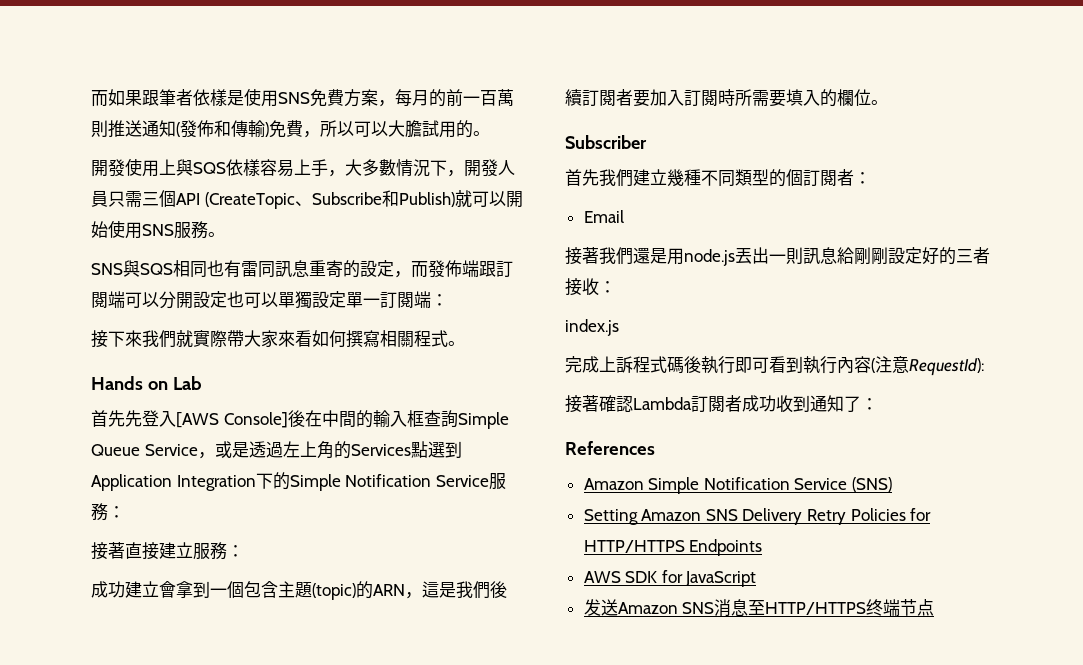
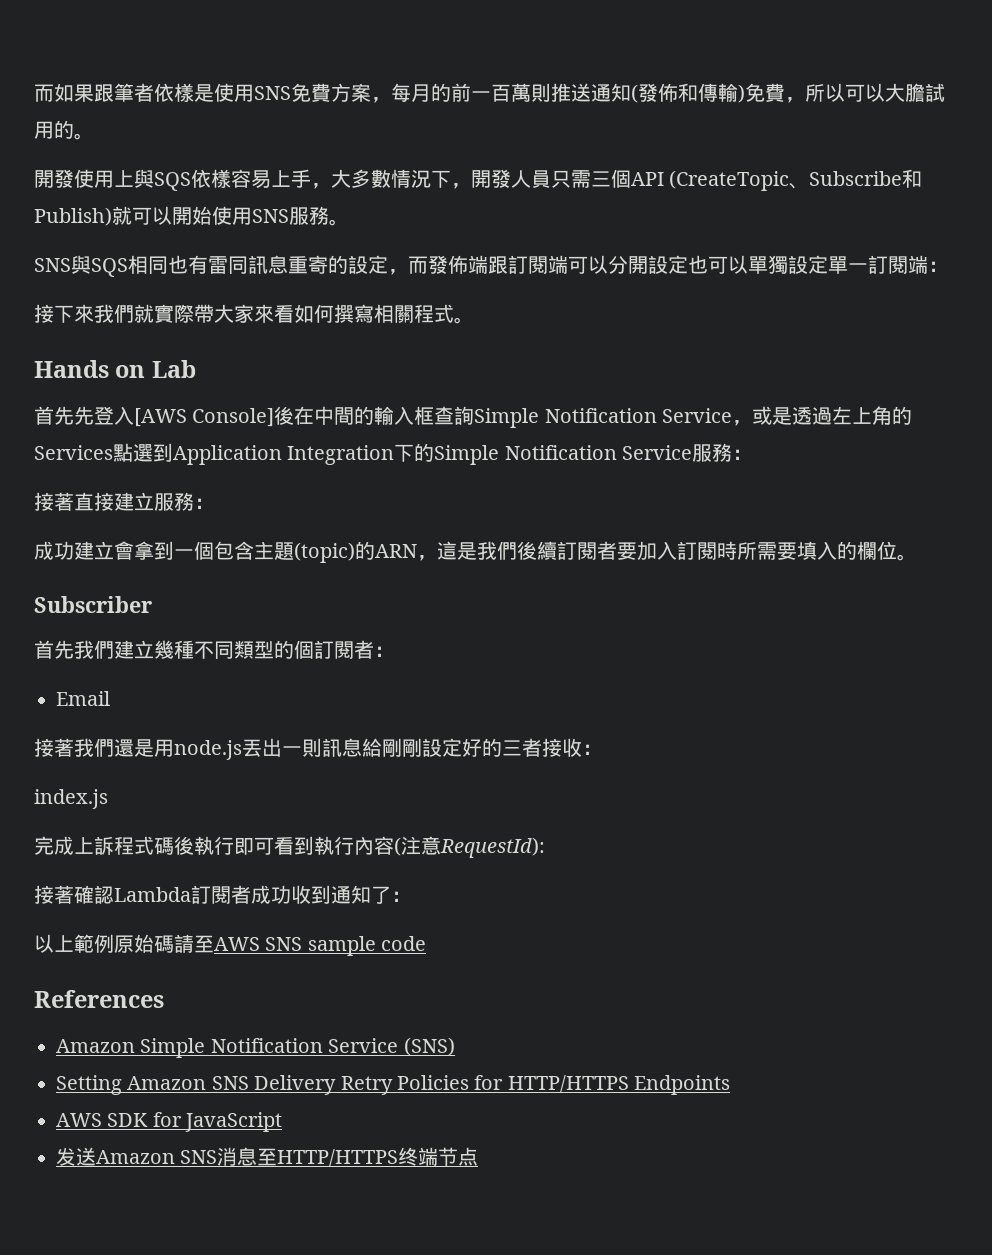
- 首先先登入[AWS Console]後在中間的輸入框查詢Simple Queue Service，或是透過左上角的Services點選到Application Integration下的Simple Notification Service服務：
+ 首先先登入[AWS Console]後在中間的輸入框查詢Simple Notification Service，或是透過左上角的Services點選到Application Integration下的Simple Notification Service服務：
+ 以上範例原始碼請至AWS SNS sample code

